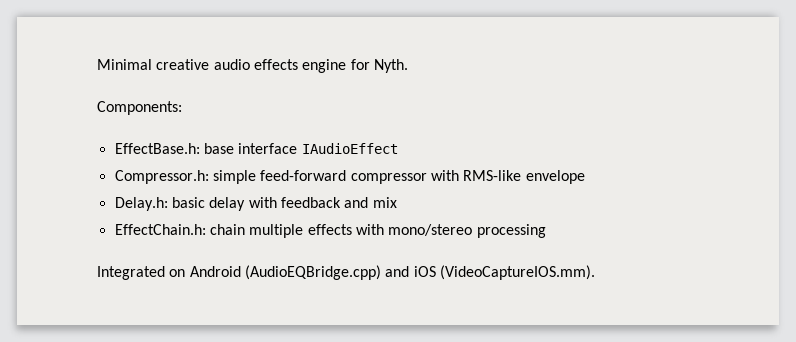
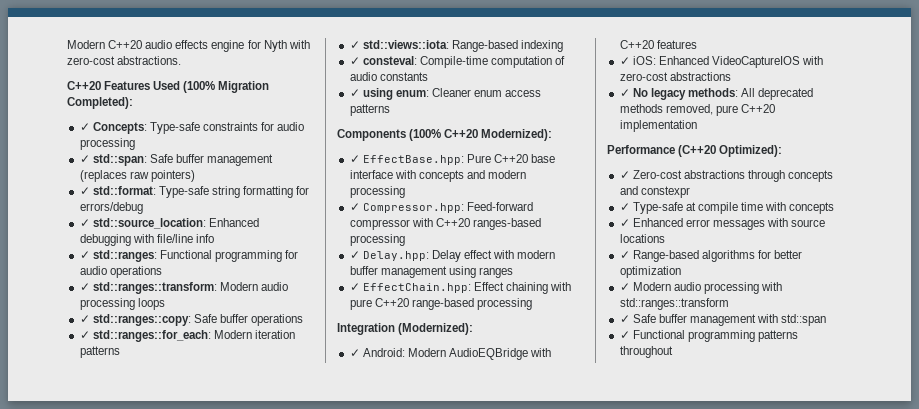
- Minimal creative audio effects engine for Nyth.
- Components:
- EffectBase.h: base interface IAudioEffect
- Compressor.h: simple feed-forward compressor with RMS-like envelope
- Delay.h: basic delay with feedback and mix
- EffectChain.h: chain multiple effects with mono/stereo processing
- Integrated on Android (AudioEQBridge.cpp) and iOS (VideoCaptureIOS.mm).
+ Modern C++20 audio effects engine for Nyth with zero-cost abstractions.
+ C++20 Features Used (100% Migration Completed):
+ ✓ Concepts: Type-safe constraints for audio processing
+ ✓ std::span: Safe buffer management (replaces raw pointers)
+ ✓ std::format: Type-safe string formatting for errors/debug
+ ✓ std::source_location: Enhanced debugging with file/line info
+ ✓ std::ranges: Functional programming for audio operations
+ ✓ std::ranges::transform: Modern audio processing loops
+ ✓ std::ranges::copy: Safe buffer operations
+ ✓ std::ranges::for_each: Modern iteration patterns
+ ✓ std::views::iota: Range-based indexing
+ ✓ consteval: Compile-time computation of audio constants
+ ✓ using enum: Cleaner enum access patterns
+ Components (100% C++20 Modernized):
+ ✓ EffectBase.hpp: Pure C++20 base interface with concepts and modern processing
+ ✓ Compressor.hpp: Feed-forward compressor with C++20 ranges-based processing
+ ✓ Delay.hpp: Delay effect with modern buffer management using ranges
+ ✓ EffectChain.hpp: Effect chaining with pure C++20 range-based processing
+ Integration (Modernized):
+ ✓ Android: Modern AudioEQBridge with C++20 features
+ ✓ iOS: Enhanced VideoCaptureIOS with zero-cost abstractions
+ ✓ No legacy methods: All deprecated methods removed, pure C++20 implementation
+ Performance (C++20 Optimized):
+ ✓ Zero-cost abstractions through concepts and constexpr
+ ✓ Type-safe at compile time with concepts
+ ✓ Enhanced error messages with source locations
+ ✓ Range-based algorithms for better optimization
+ ✓ Modern audio processing with std::ranges::transform
+ ✓ Safe buffer management with std::span
+ ✓ Functional programming patterns throughout

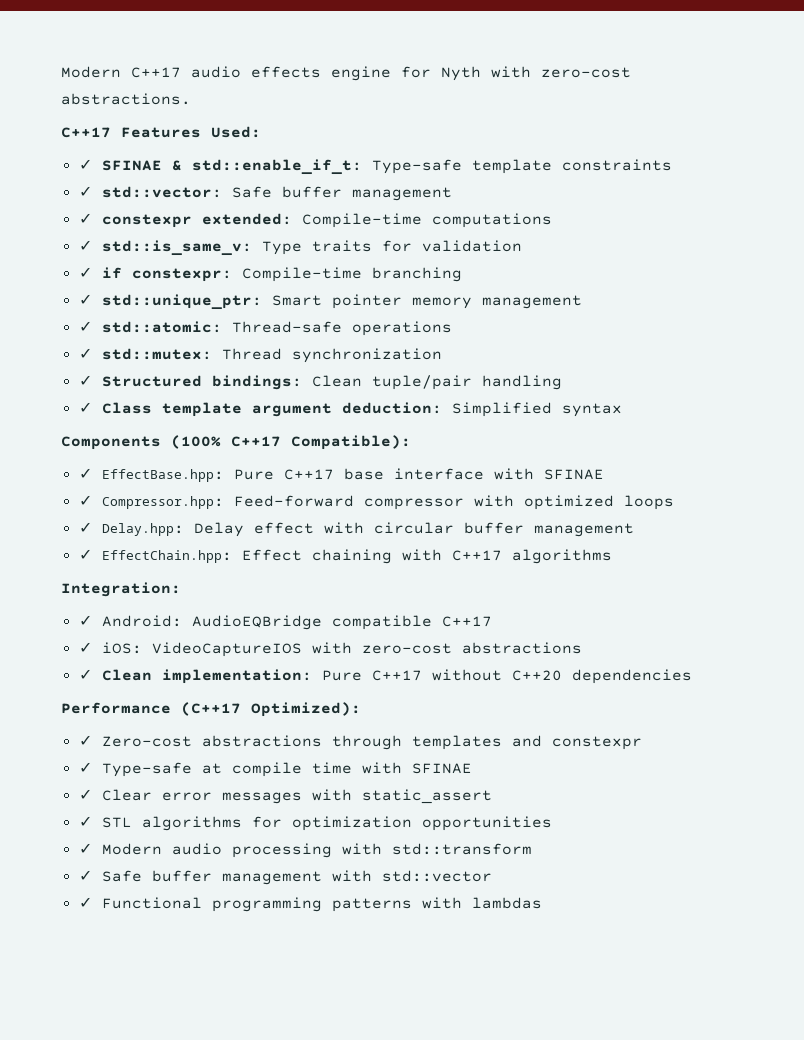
- Modern C++20 audio effects engine for Nyth with zero-cost abstractions.
+ Modern C++17 audio effects engine for Nyth with zero-cost abstractions.
- C++20 Features Used (100% Migration Completed):
- ✓ Concepts: Type-safe constraints for audio processing
- ✓ std::span: Safe buffer management (replaces raw pointers)
- ✓ std::format: Type-safe string formatting for errors/debug
- ✓ std::source_location: Enhanced debugging with file/line info
- ✓ std::ranges: Functional programming for audio operations
- ✓ std::ranges::transform: Modern audio processing loops
- ✓ std::ranges::copy: Safe buffer operations
- ✓ std::ranges::for_each: Modern iteration patterns
- ✓ std::views::iota: Range-based indexing
- ✓ consteval: Compile-time computation of audio constants
- ✓ using enum: Cleaner enum access patterns
+ C++17 Features Used:
+ ✓ SFINAE & std::enable_if_t: Type-safe template constraints
+ ✓ std::vector: Safe buffer management
+ ✓ constexpr extended: Compile-time computations
+ ✓ std::is_same_v: Type traits for validation
+ ✓ if constexpr: Compile-time branching
+ ✓ std::unique_ptr: Smart pointer memory management
+ ✓ std::atomic: Thread-safe operations
+ ✓ std::mutex: Thread synchronization
+ ✓ Structured bindings: Clean tuple/pair handling
+ ✓ Class template argument deduction: Simplified syntax
- Components (100% C++20 Modernized):
+ Components (100% C++17 Compatible):
- ✓ EffectBase.hpp: Pure C++20 base interface with concepts and modern processing
+ ✓ EffectBase.hpp: Pure C++17 base interface with SFINAE
- ✓ Compressor.hpp: Feed-forward compressor with C++20 ranges-based processing
+ ✓ Compressor.hpp: Feed-forward compressor with optimized loops
- ✓ Delay.hpp: Delay effect with modern buffer management using ranges
+ ✓ Delay.hpp: Delay effect with circular buffer management
- ✓ EffectChain.hpp: Effect chaining with pure C++20 range-based processing
- Integration (Modernized):
- ✓ Android: Modern AudioEQBridge with C++20 features
+ ✓ EffectChain.hpp: Effect chaining with C++17 algorithms
+ Integration:
+ ✓ Android: AudioEQBridge compatible C++17
- ✓ iOS: Enhanced VideoCaptureIOS with zero-cost abstractions
+ ✓ iOS: VideoCaptureIOS with zero-cost abstractions
- ✓ No legacy methods: All deprecated methods removed, pure C++20 implementation
+ ✓ Clean implementation: Pure C++17 without C++20 dependencies
- Performance (C++20 Optimized):
+ Performance (C++17 Optimized):
- ✓ Zero-cost abstractions through concepts and constexpr
+ ✓ Zero-cost abstractions through templates and constexpr
- ✓ Type-safe at compile time with concepts
- ✓ Enhanced error messages with source locations
- ✓ Range-based algorithms for better optimization
+ ✓ Type-safe at compile time with SFINAE
+ ✓ Clear error messages with static_assert
+ ✓ STL algorithms for optimization opportunities
- ✓ Modern audio processing with std::ranges::transform
+ ✓ Modern audio processing with std::transform
- ✓ Safe buffer management with std::span
+ ✓ Safe buffer management with std::vector
- ✓ Functional programming patterns throughout
+ ✓ Functional programming patterns with lambdas

